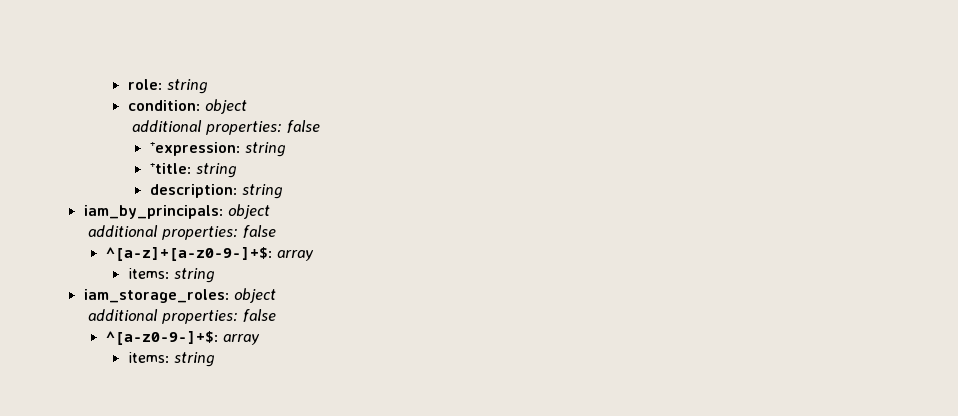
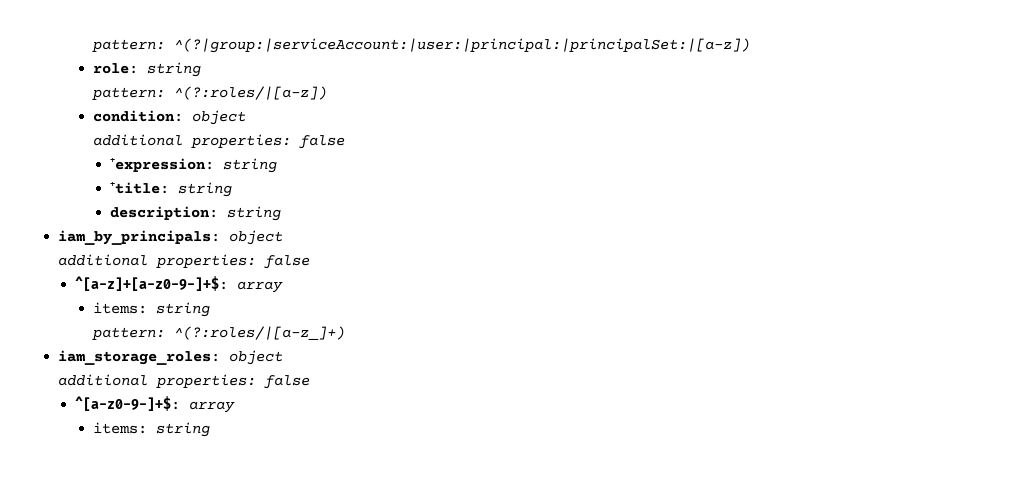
+ pattern: ^(?|group:|serviceAccount:|user:|principal:|principalSet:|[a-z])
+ pattern: ^(?:roles/|[a-z])
+ pattern: ^(?:roles/|[a-z_]+)

